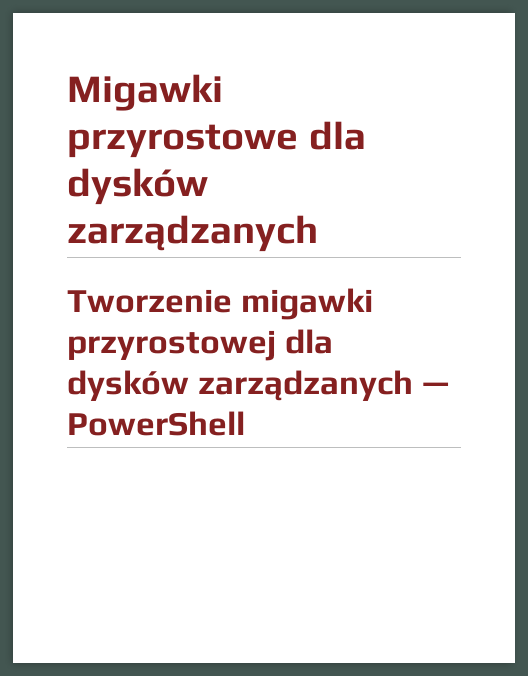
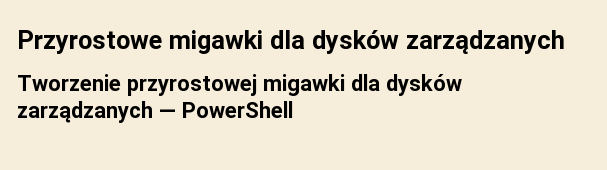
- Migawki przyrostowe dla dysków zarządzanych
+ Przyrostowe migawki dla dysków zarządzanych
- Tworzenie migawki przyrostowej dla dysków zarządzanych — PowerShell
+ Tworzenie przyrostowej migawki dla dysków zarządzanych — PowerShell

